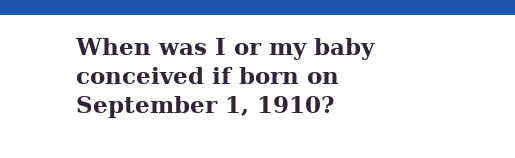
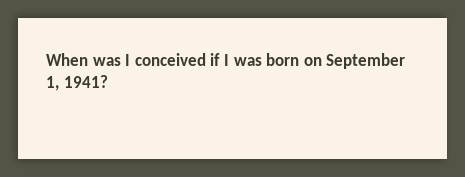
- When was I or my baby conceived if born on September 1, 1910?
+ When was I conceived if I was born on September 1, 1941?

